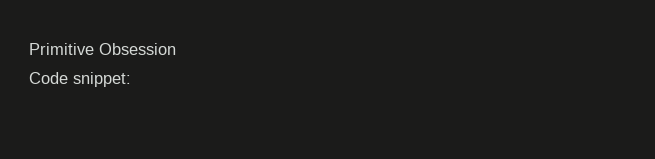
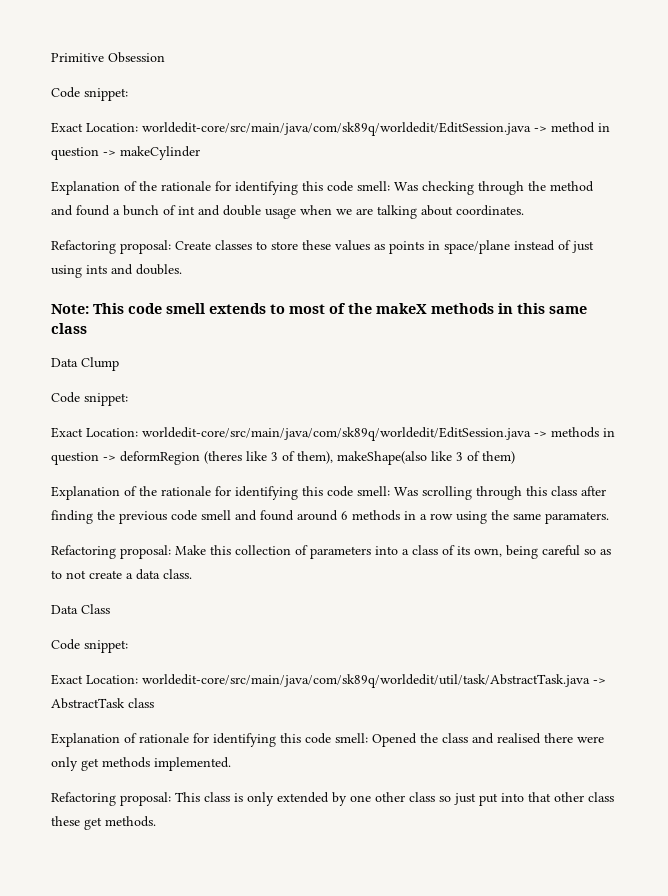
+ Exact Location: worldedit-core/src/main/java/com/sk89q/worldedit/EditSession.java -> method in question -> makeCylinder
+ Explanation of the rationale for identifying this code smell: Was checking through the method and found a bunch of int and double usage when we are talking about coordinates.
+ Refactoring proposal: Create classes to store these values as points in space/plane instead of just using ints and doubles.
+ Note: This code smell extends to most of the makeX methods in this same class
+ Data Clump
+ Code snippet:
+ Exact Location: worldedit-core/src/main/java/com/sk89q/worldedit/EditSession.java -> methods in question -> deformRegion (theres like 3 of them), makeShape(also like 3 of them)
+ Explanation of the rationale for identifying this code smell: Was scrolling through this class after finding the previous code smell and found around 6 methods in a row using the same paramaters.
+ Refactoring proposal: Make this collection of parameters into a class of its own, being careful so as to not create a data class.
+ Data Class
+ Code snippet:
+ Exact Location: worldedit-core/src/main/java/com/sk89q/worldedit/util/task/AbstractTask.java -> AbstractTask class
+ Explanation of rationale for identifying this code smell: Opened the class and realised there were only get methods implemented.
+ Refactoring proposal: This class is only extended by one other class so just put into that other class these get methods.

